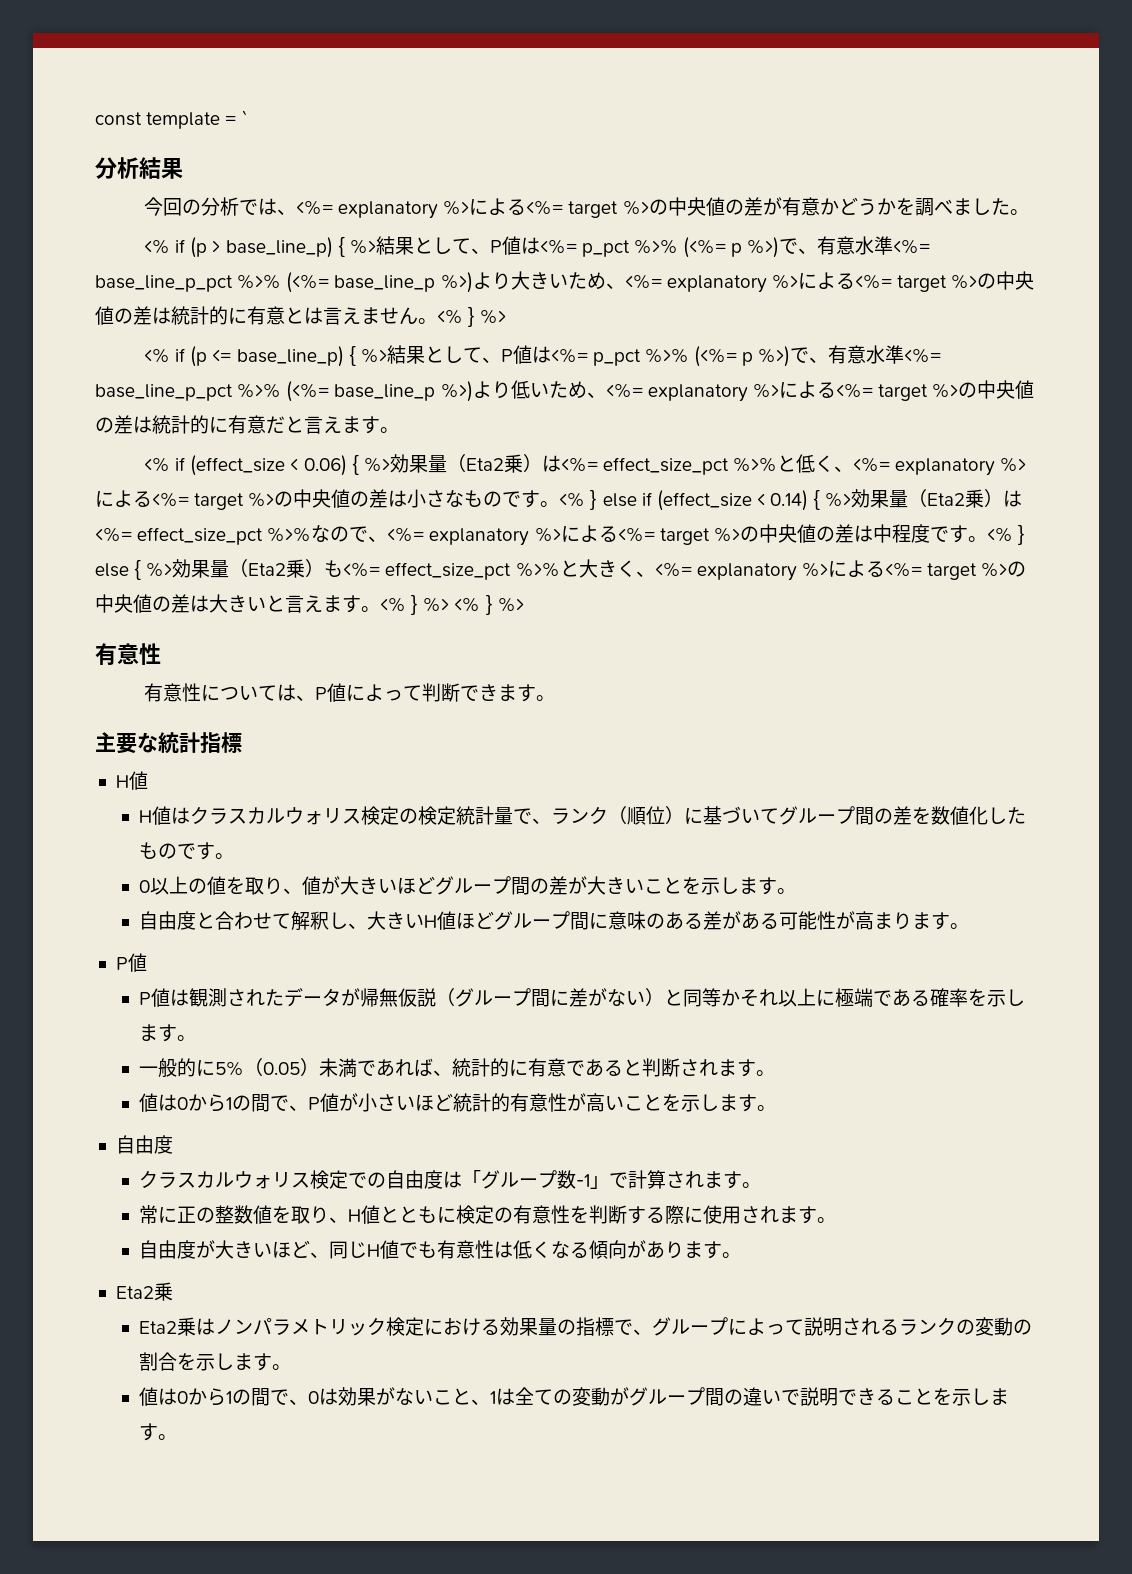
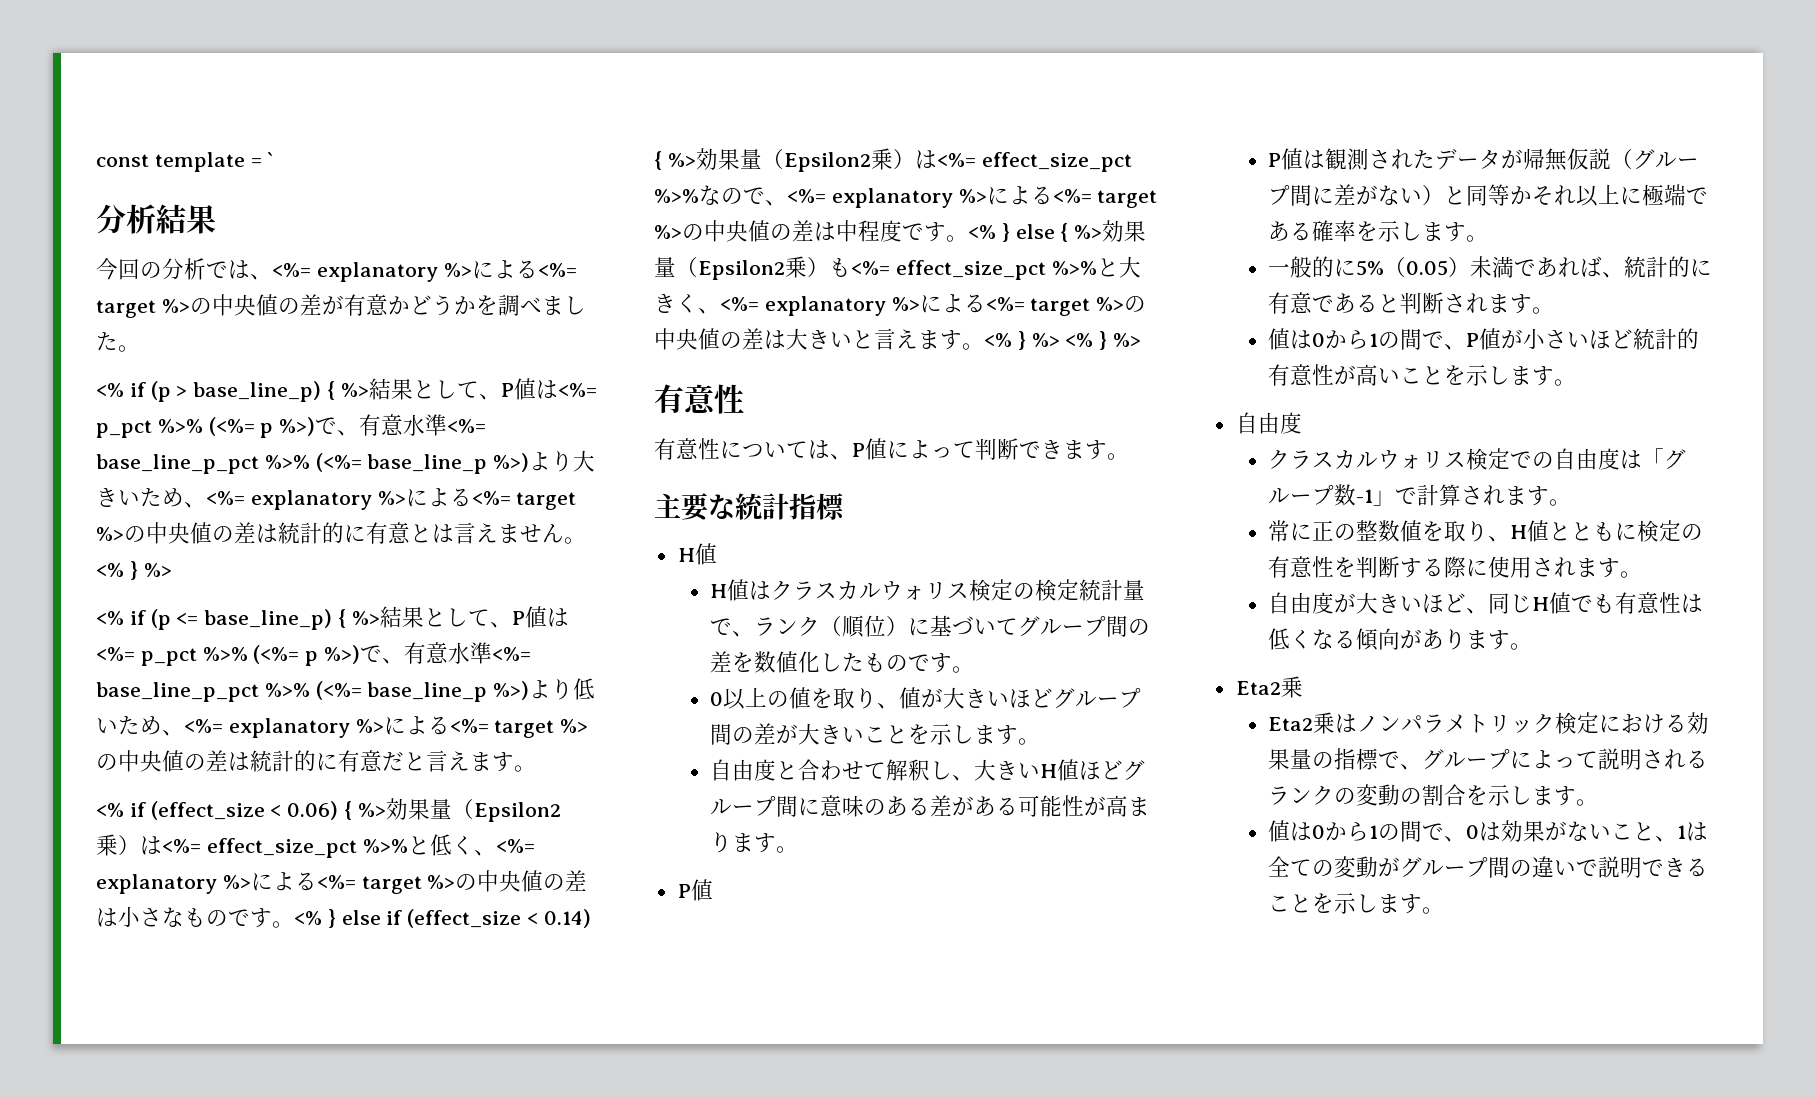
- <% if (effect_size < 0.06) { %>効果量（Eta2乗）は<%= effect_size_pct %>%と低く、<%= explanatory %>による<%= target %>の中央値の差は小さなものです。
+ <% if (effect_size < 0.06) { %>効果量（Epsilon2乗）は<%= effect_size_pct %>%と低く、<%= explanatory %>による<%= target %>の中央値の差は小さなものです。
- <% } else if (effect_size < 0.14) { %>効果量（Eta2乗）は<%= effect_size_pct %>%なので、<%= explanatory %>による<%= target %>の中央値の差は中程度です。
+ <% } else if (effect_size < 0.14) { %>効果量（Epsilon2乗）は<%= effect_size_pct %>%なので、<%= explanatory %>による<%= target %>の中央値の差は中程度です。
- <% } else { %>効果量（Eta2乗）も<%= effect_size_pct %>%と大きく、<%= explanatory %>による<%= target %>の中央値の差は大きいと言えます。
+ <% } else { %>効果量（Epsilon2乗）も<%= effect_size_pct %>%と大きく、<%= explanatory %>による<%= target %>の中央値の差は大きいと言えます。

